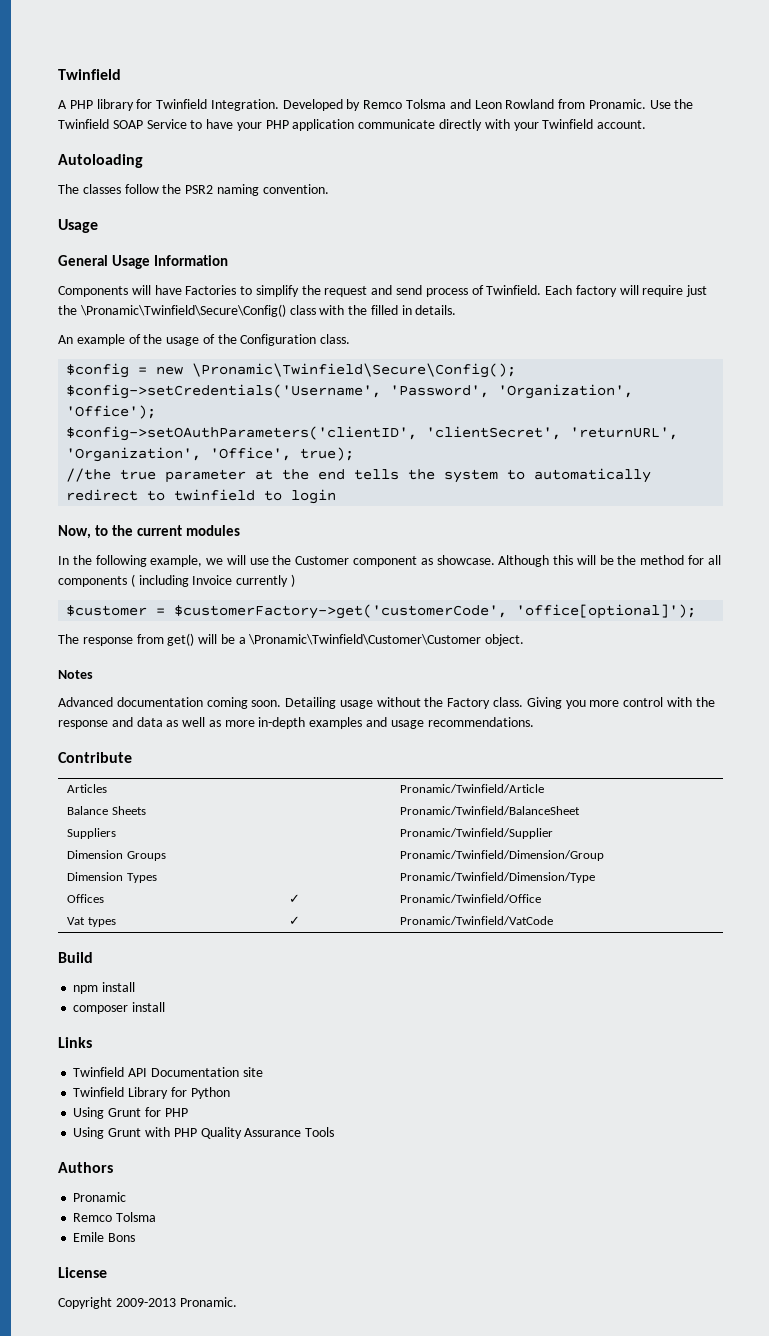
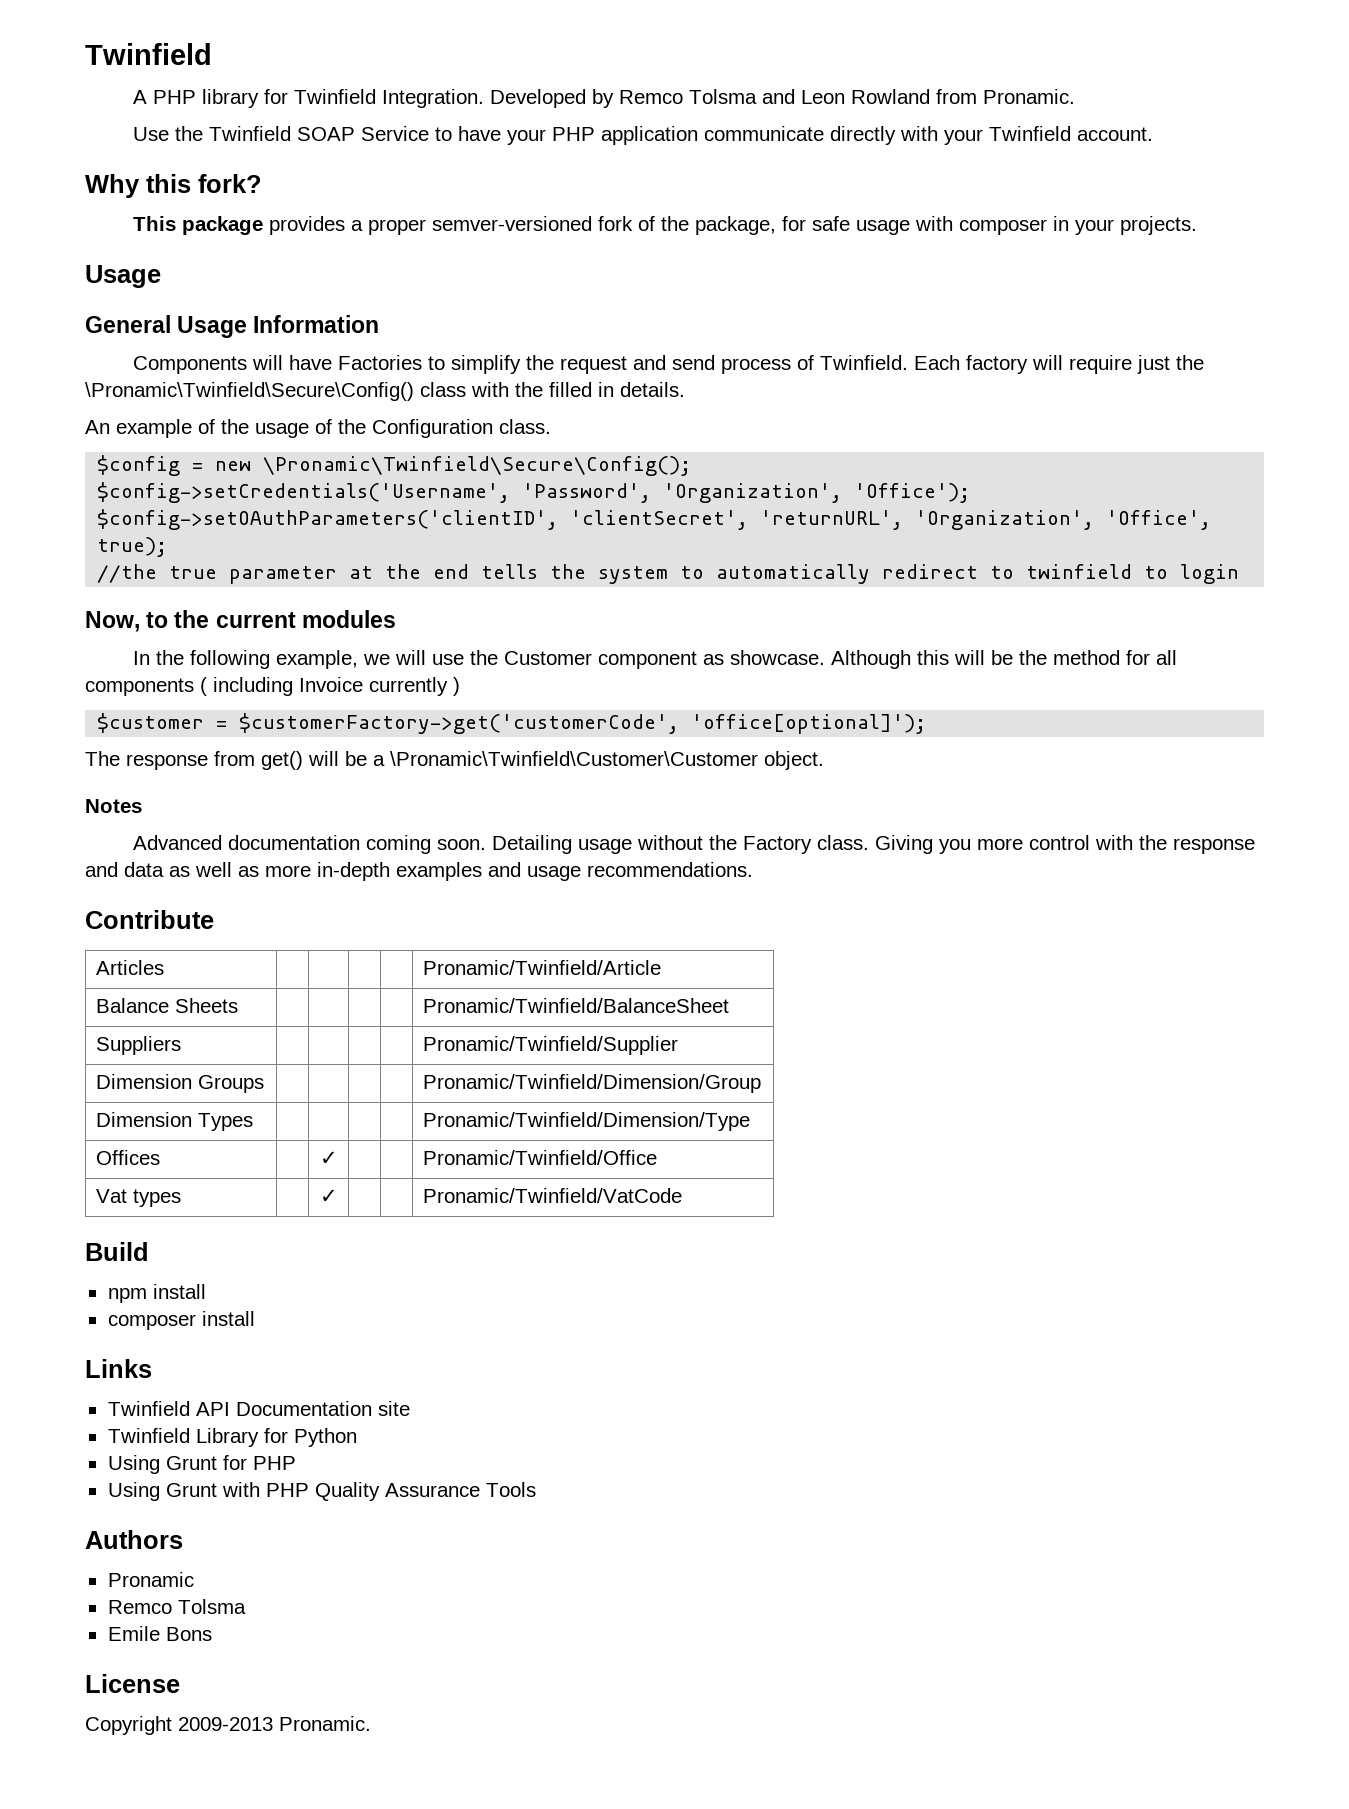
- Developed by Remco Tolsma and Leon Rowland from Pronamic. Use the Twinfield SOAP Service to have your PHP application communicate directly with your Twinfield account.
+ Developed by Remco Tolsma and Leon Rowland from Pronamic.
+ Use the Twinfield SOAP Service to have your PHP application communicate directly with your Twinfield account.
- Autoloading
- The classes follow the PSR2 naming convention.
+ Why this fork?
+ This package provides a proper semver-versioned fork of the package, for safe usage with composer in your projects.

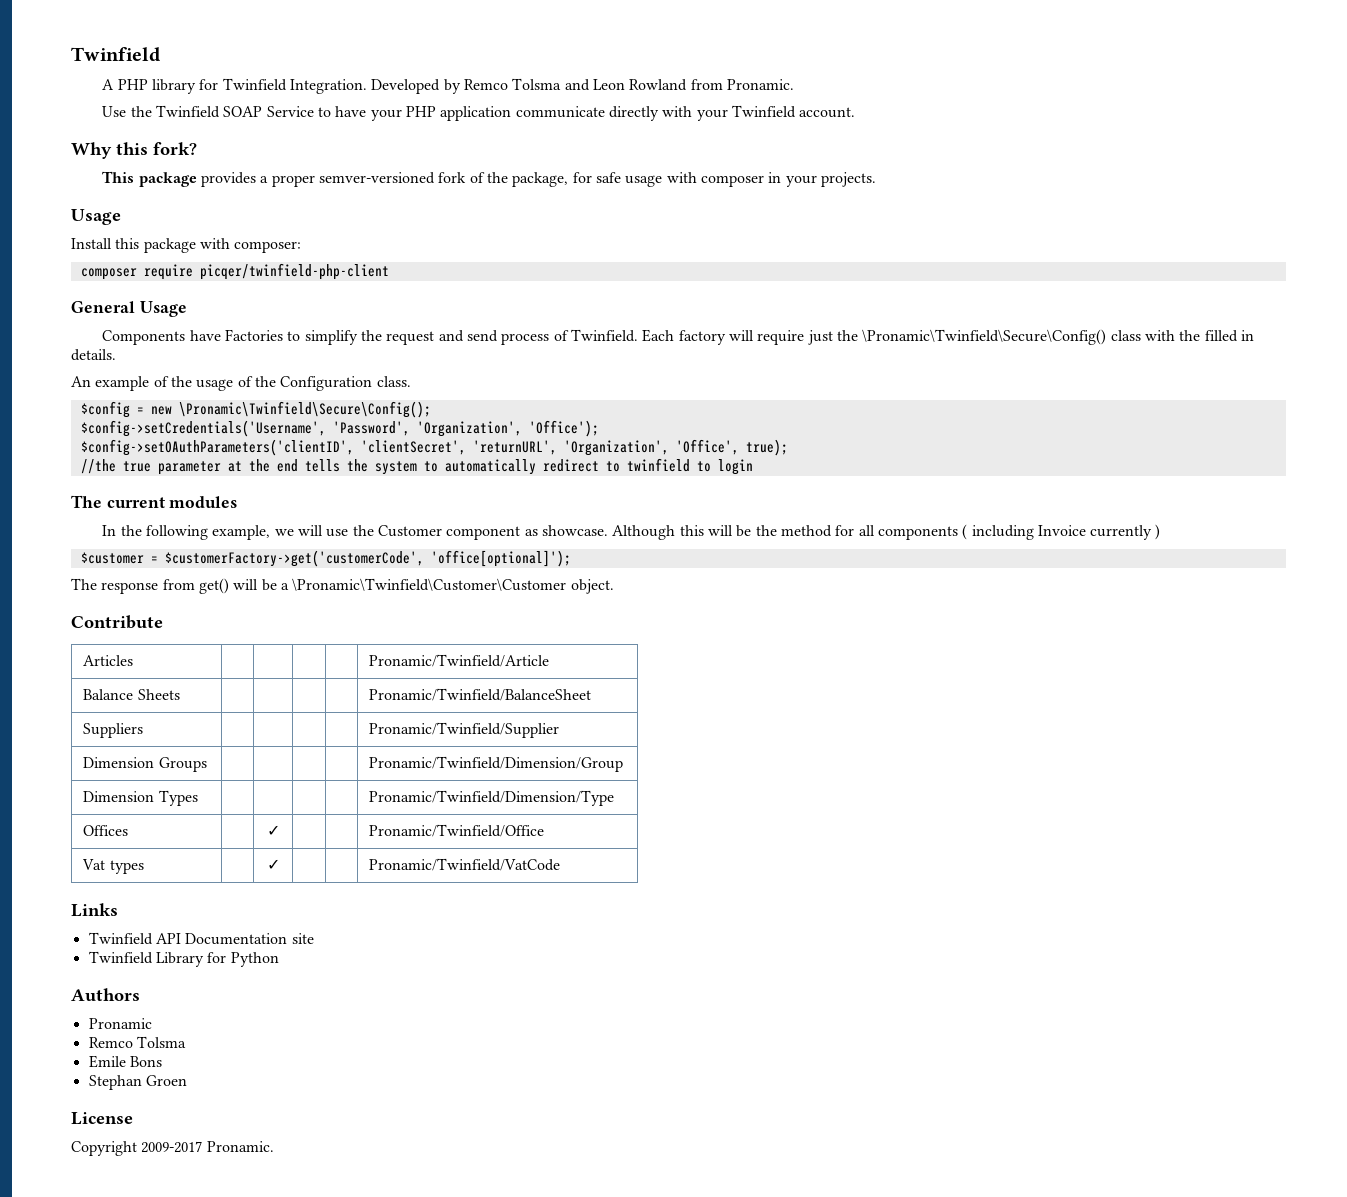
+ Install this package with composer:
+ composer require picqer/twinfield-php-client
- General Usage Information
+ General Usage
- Components will have Factories to simplify the request and send process of Twinfield.
+ Components have Factories to simplify the request and send process of Twinfield.
- Now, to the current modules
+ The current modules
- Notes
- Advanced documentation coming soon. Detailing usage without the Factory class. Giving you more control with the response and data as well as more in-depth examples and usage recommendations.
- Build
- npm install
- composer install
- Using Grunt for PHP
- Using Grunt with PHP Quality Assurance Tools
+ Stephan Groen
- Copyright 2009-2013 Pronamic.
+ Copyright 2009-2017 Pronamic.

